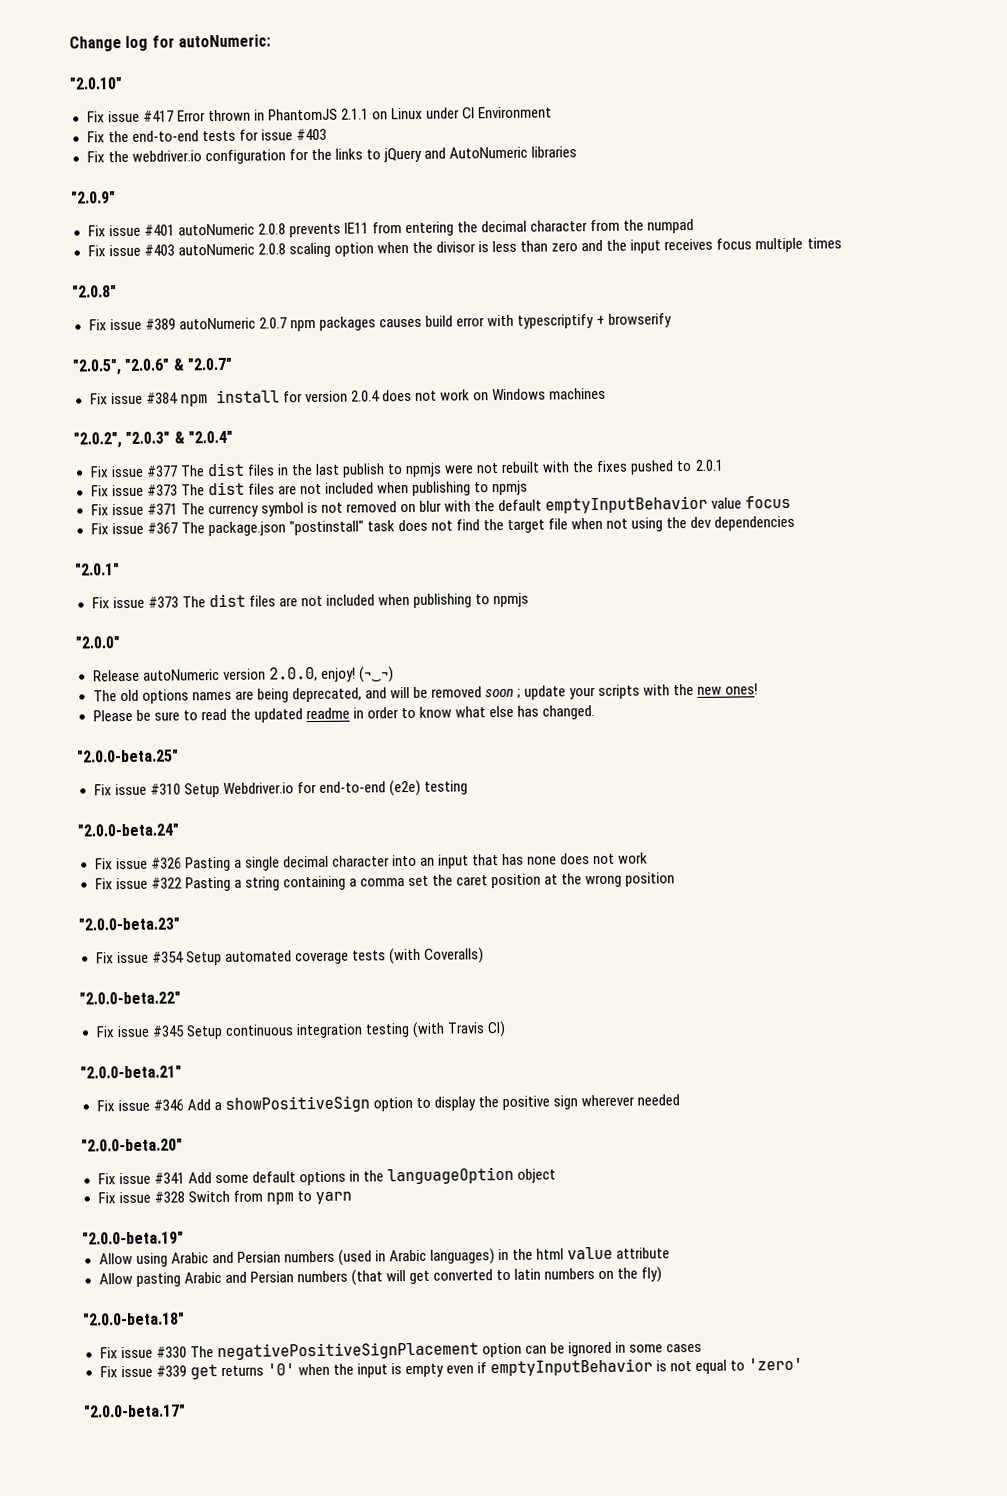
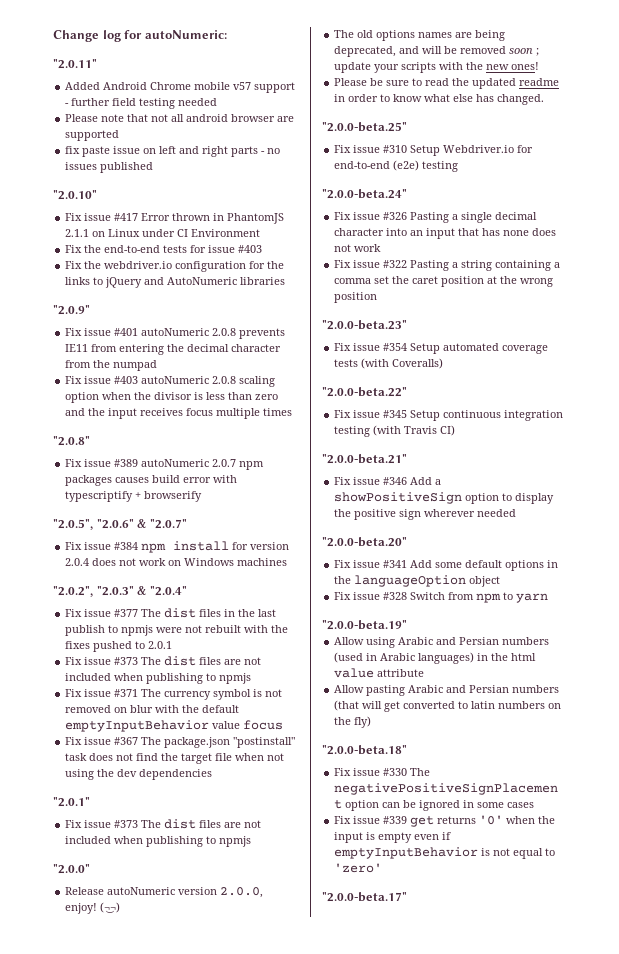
+ "2.0.11"
+ Added Android Chrome mobile v57 support - further field testing needed
+ Please note that not all android browser are supported
+ fix paste issue on left and right parts - no issues published

